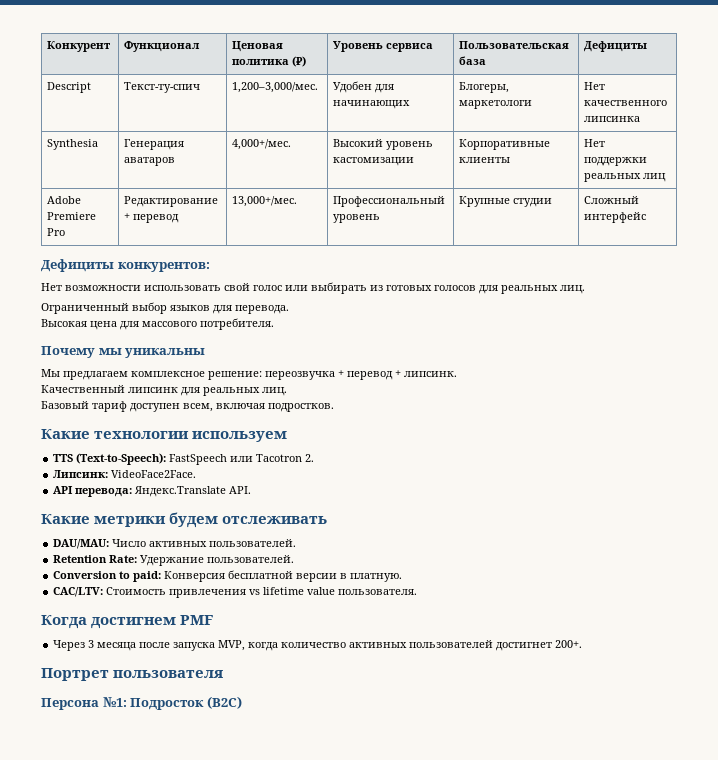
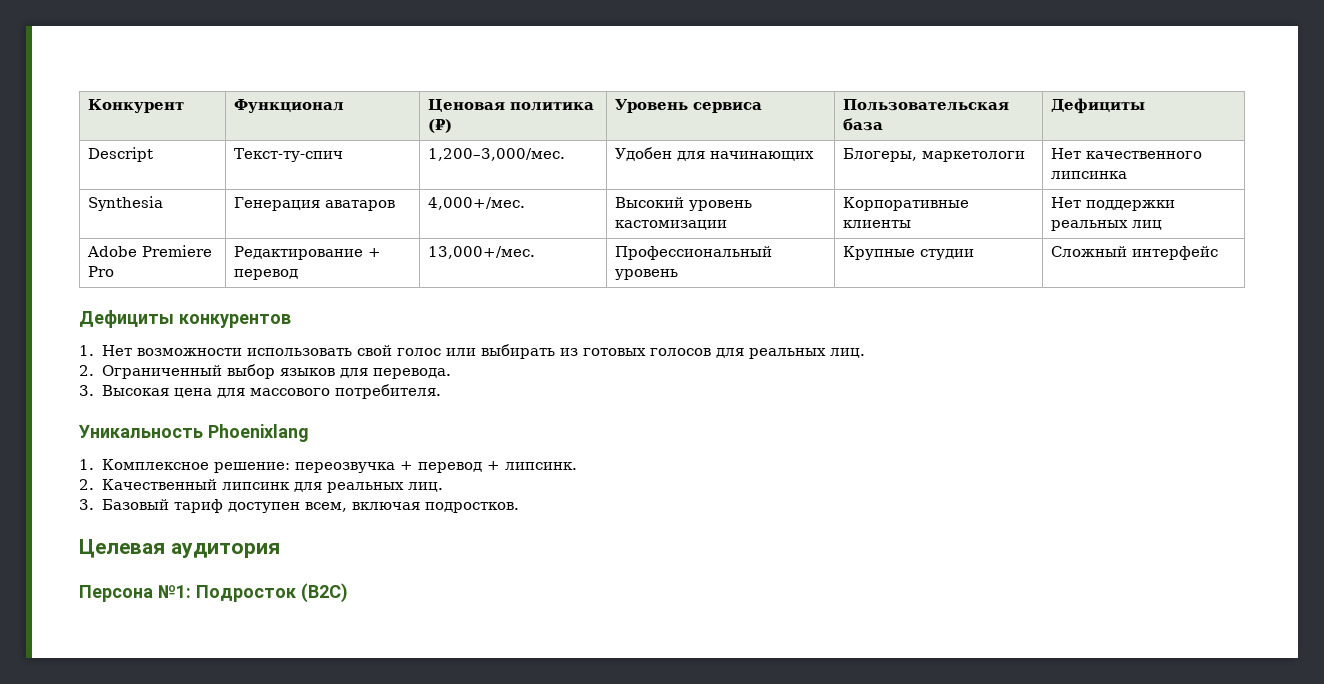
- Дефициты конкурентов:
- Нет возможности использовать свой голос или выбирать из готовых голосов для реальных лиц.
+ Дефициты конкурентов
+ 1. Нет возможности использовать свой голос или выбирать из готовых голосов для реальных лиц.
- Ограниченный выбор языков для перевода.
+ 2. Ограниченный выбор языков для перевода.
- Высокая цена для массового потребителя.
+ 3. Высокая цена для массового потребителя.
- Почему мы уникальны
- Мы предлагаем комплексное решение: переозвучка + перевод + липсинк.
+ Уникальность Phoenixlang
+ 1. Комплексное решение: переозвучка + перевод + липсинк.
- Качественный липсинк для реальных лиц.
+ 2. Качественный липсинк для реальных лиц.
- Базовый тариф доступен всем, включая подростков.
+ 3. Базовый тариф доступен всем, включая подростков.
- Какие технологии используем
- TTS (Text-to-Speech): FastSpeech или Tacotron 2.
- Липсинк: VideoFace2Face.
- API перевода: Яндекс.Translate API.
- Какие метрики будем отслеживать
- DAU/MAU: Число активных пользователей.
- Retention Rate: Удержание пользователей.
- Conversion to paid: Конверсия бесплатной версии в платную.
- CAC/LTV: Стоимость привлечения vs lifetime value пользователя.
- Когда достигнем PMF
- Через 3 месяца после запуска MVP, когда количество активных пользователей достигнет 200+.
- Портрет пользователя
+ Целевая аудитория

